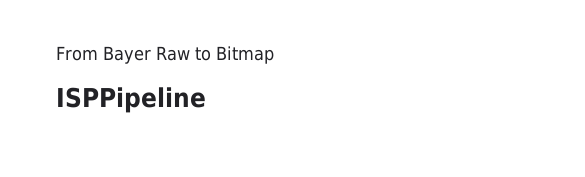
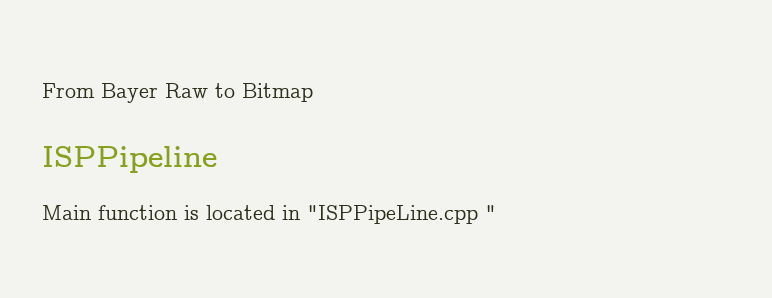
+ Main function is located in "ISPPipeLine.cpp "

